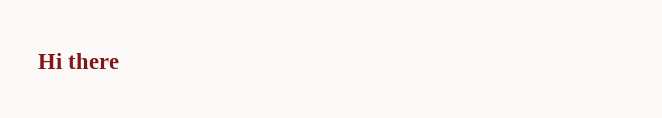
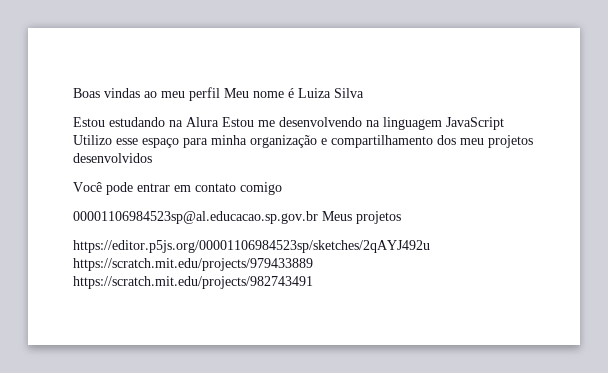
- Hi there
+ Boas vindas ao meu perfil Meu nome é Luiza Silva
+ Estou estudando na Alura Estou me desenvolvendo na linguagem JavaScript Utilizo esse espaço para minha organização e compartilhamento dos meu projetos desenvolvidos
+ Você pode entrar em contato comigo
+ 00001106984523sp@al.educacao.sp.gov.br Meus projetos
+ https://editor.p5js.org/00001106984523sp/sketches/2qAYJ492u https://scratch.mit.edu/projects/979433889 https://scratch.mit.edu/projects/982743491

